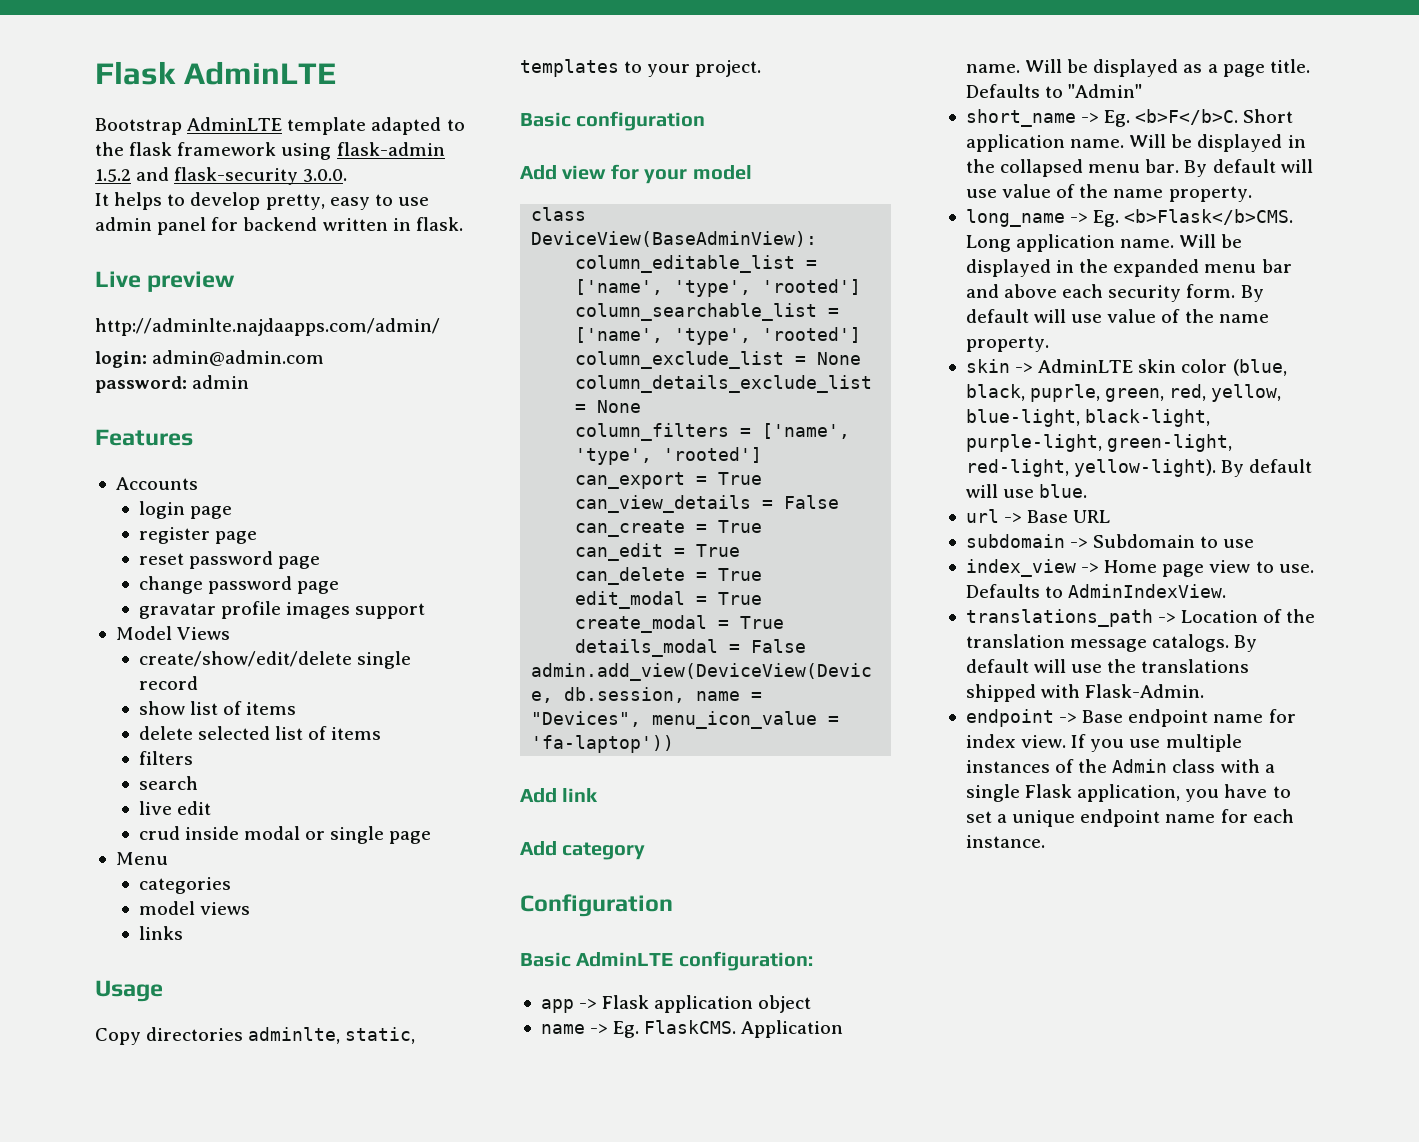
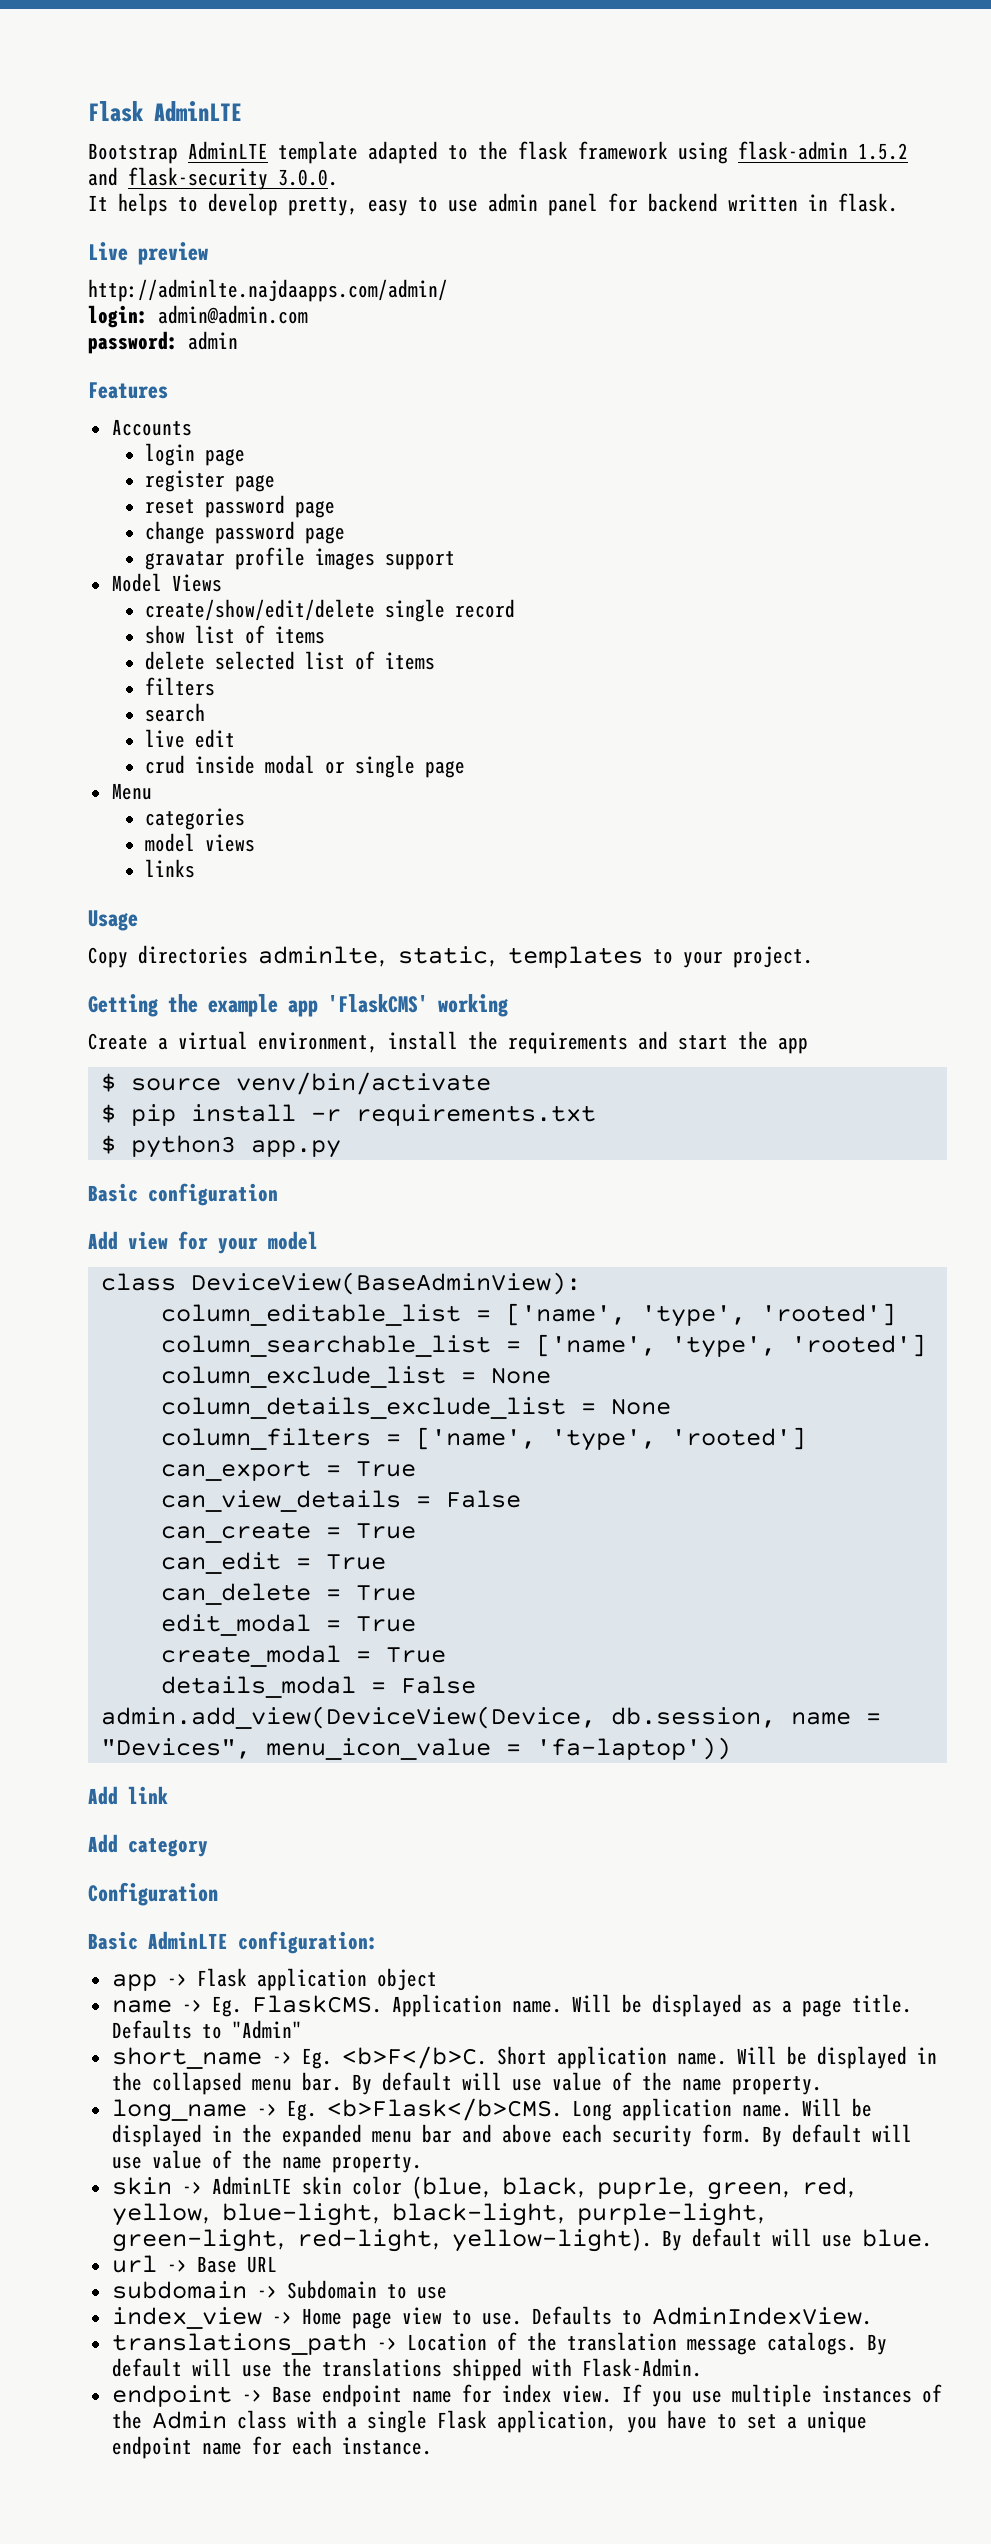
+ Getting the example app 'FlaskCMS' working
+ Create a virtual environment, install the requirements and start the app
+ $ source venv/bin/activate
+ $ pip install -r requirements.txt
+ $ python3 app.py

